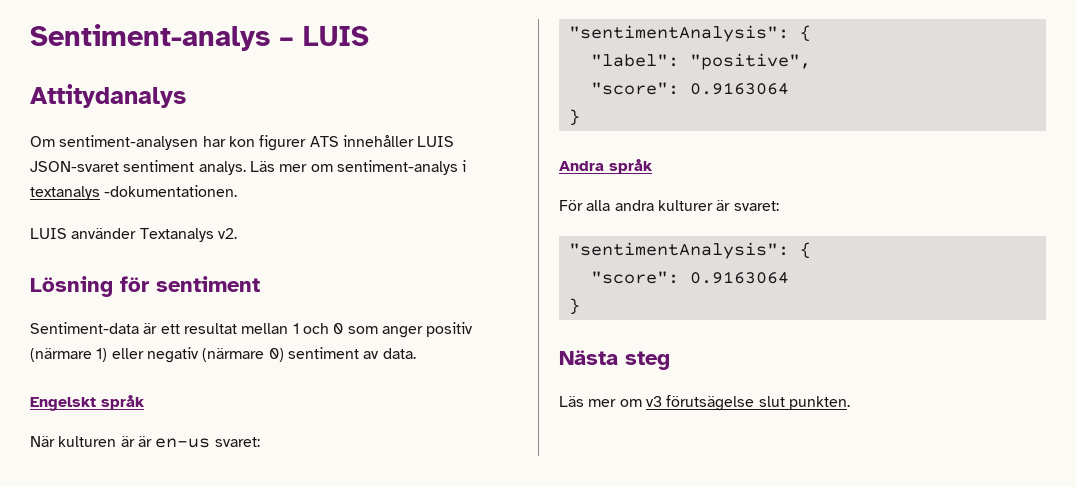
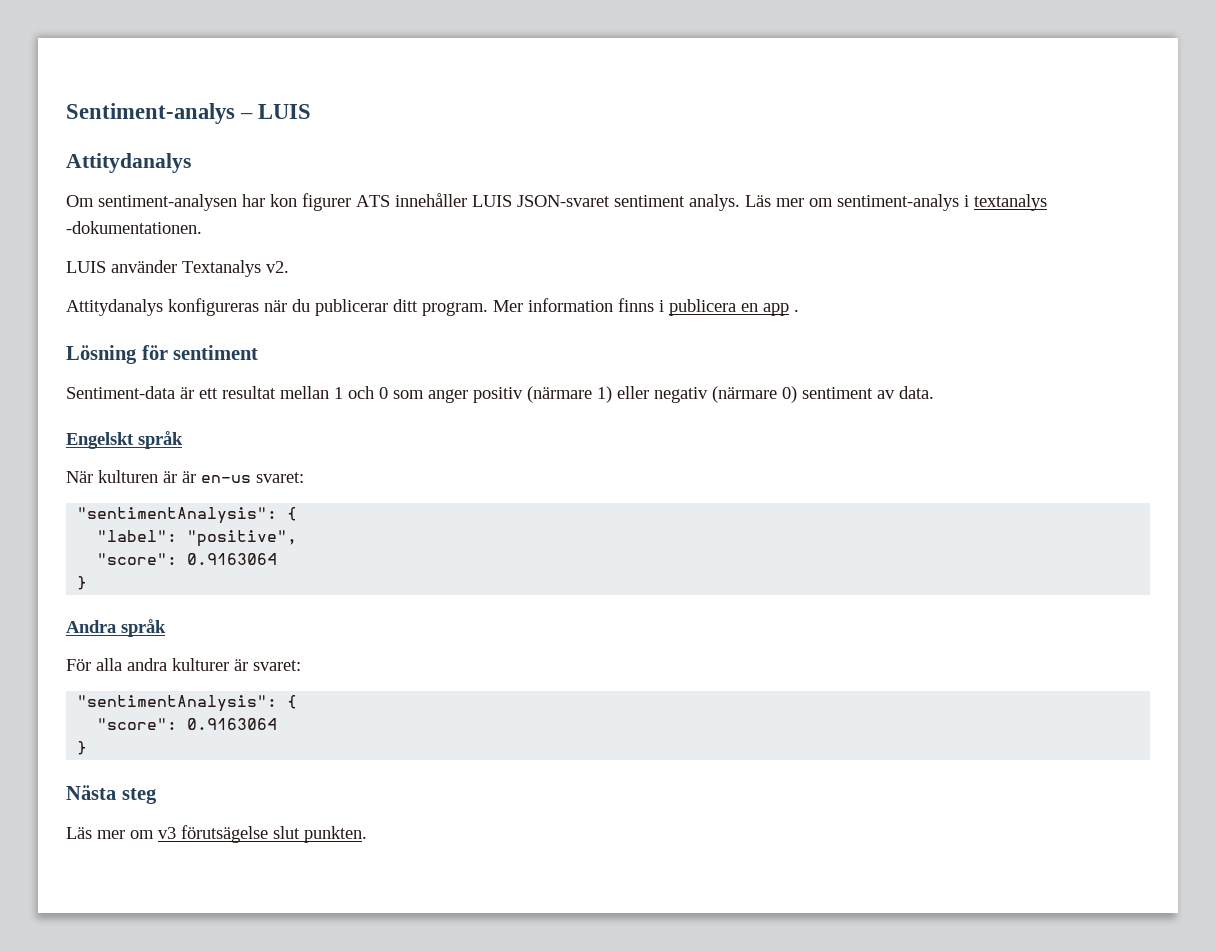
+ Attitydanalys konfigureras när du publicerar ditt program. Mer information finns i publicera en app .

